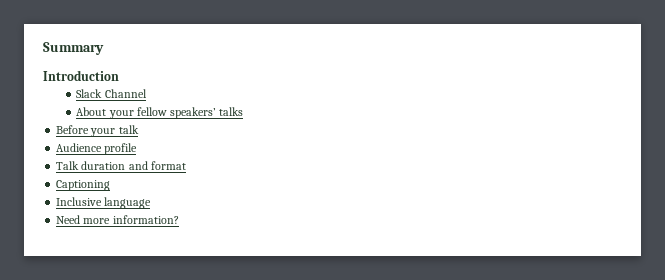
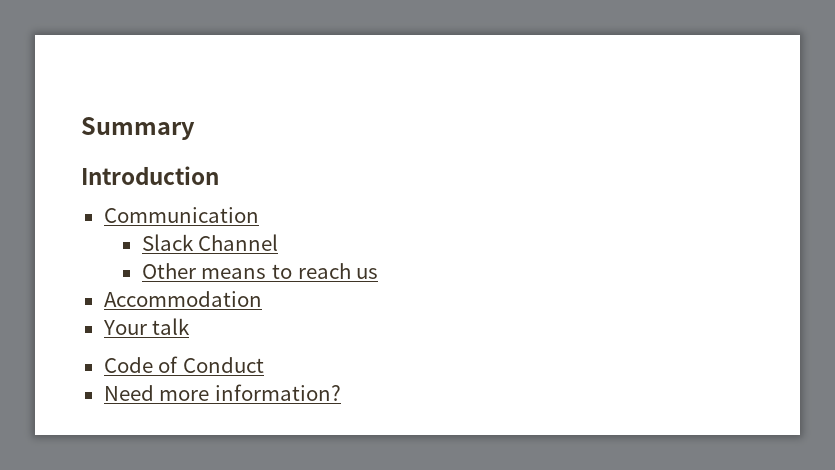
+ Communication
- About your fellow speakers’ talks
- Before your talk
- Audience profile
- Talk duration and format
- Captioning
- Inclusive language
+ Other means to reach us
+ Accommodation
+ Your talk
+ Code of Conduct

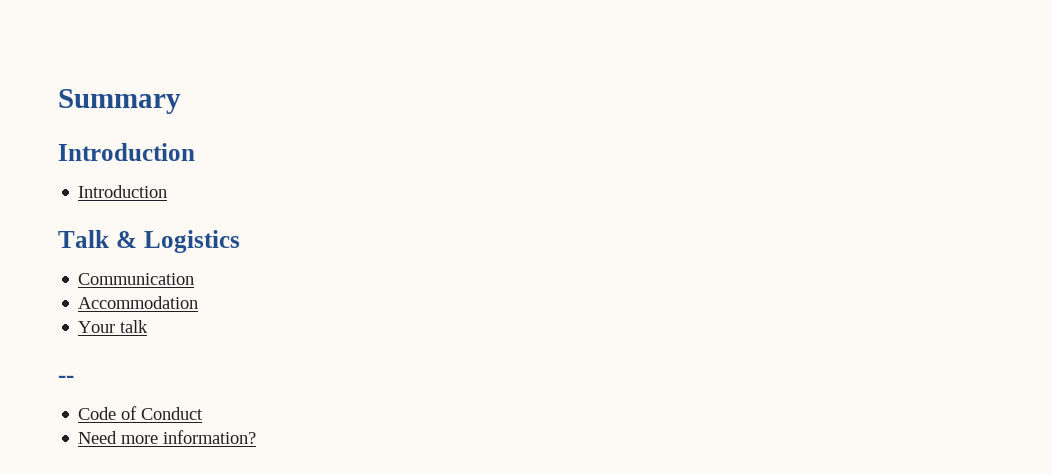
  Summary
  Introduction
+ Introduction
+ Talk & Logistics
  Communication
- Slack Channel
- Other means to reach us
+ --

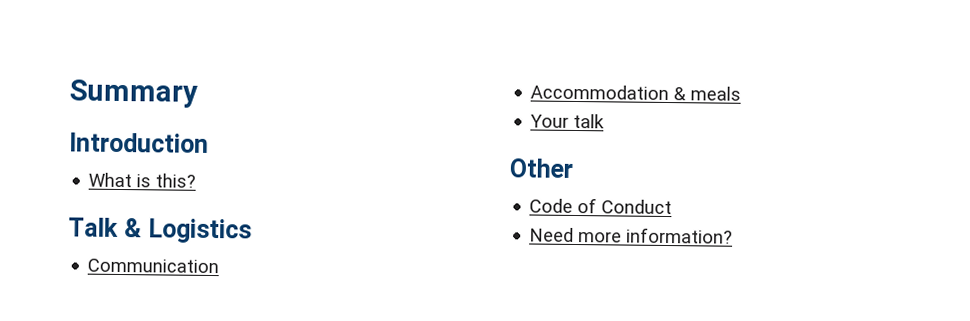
  Summary
  Introduction
- Introduction
+ What is this?
- Accommodation
+ Accommodation & meals
- --
+ Other

